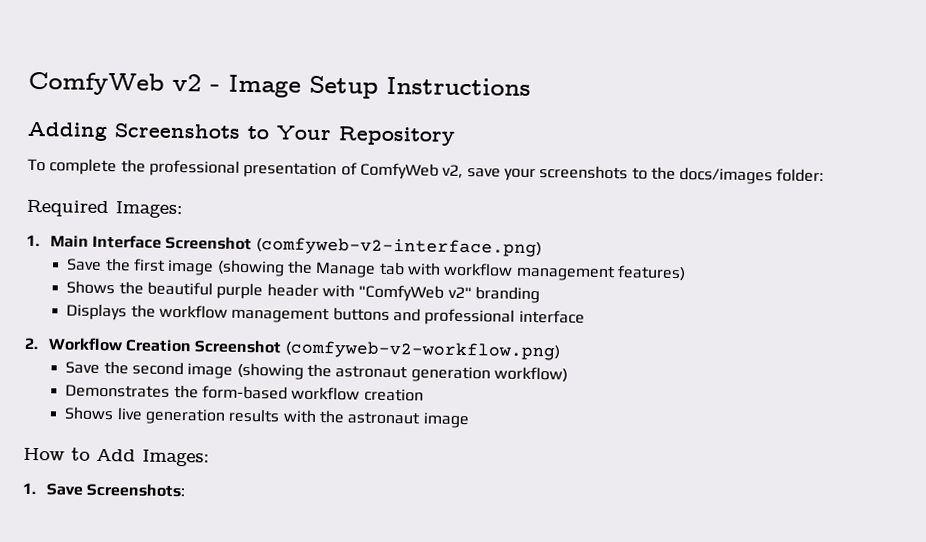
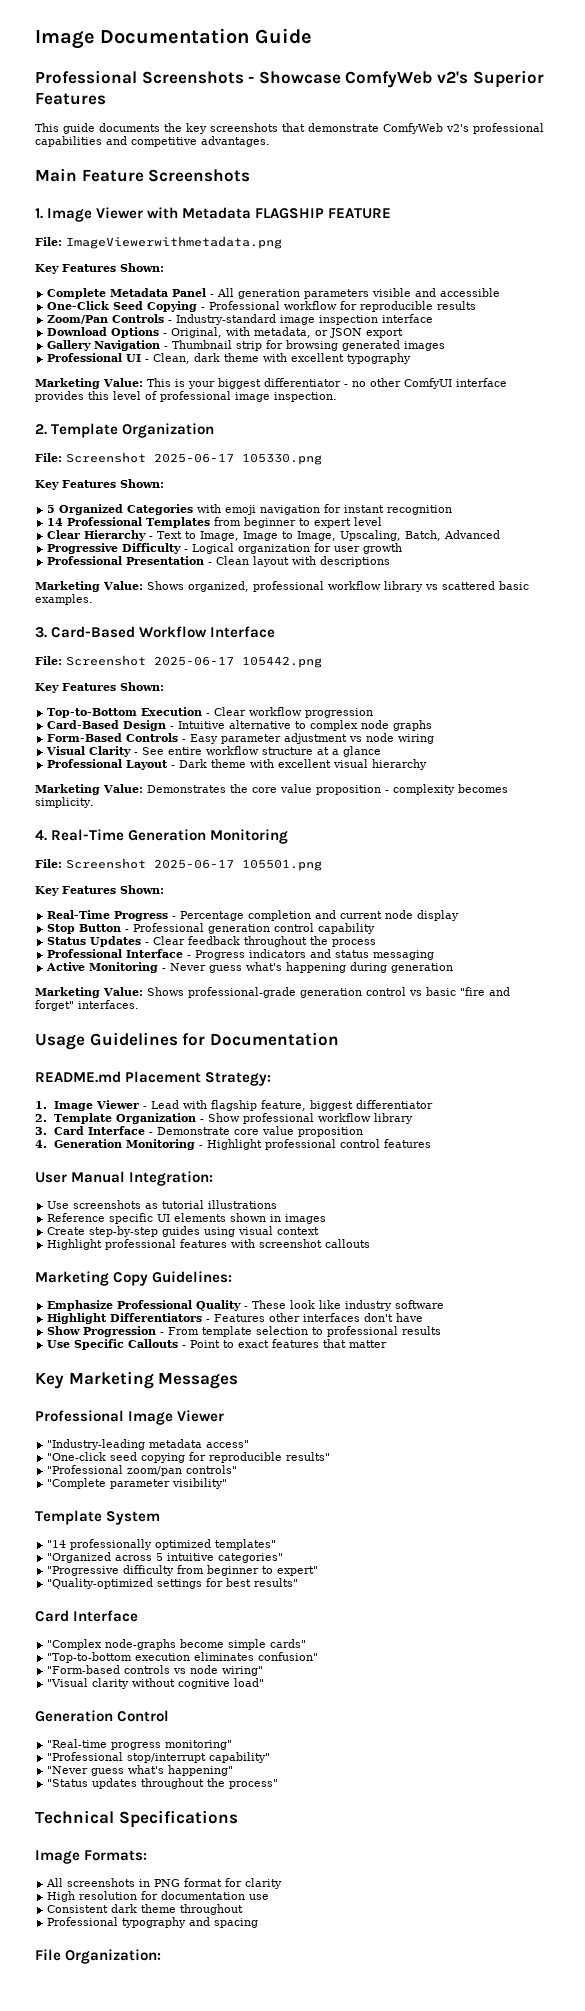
- ComfyWeb v2 - Image Setup Instructions
- Adding Screenshots to Your Repository
- To complete the professional presentation of ComfyWeb v2, save your screenshots to the docs/images folder:
- Required Images:
- 1. Main Interface Screenshot (comfyweb-v2-interface.png)
- Save the first image (showing the Manage tab with workflow management features)
- Shows the beautiful purple header with "ComfyWeb v2" branding
- Displays the workflow management buttons and professional interface
- 2. Workflow Creation Screenshot (comfyweb-v2-workflow.png)
- Save the second image (showing the astronaut generation workflow)
- Demonstrates the form-based workflow creation
- Shows live generation results with the astronaut image
- How to Add Images:
- 1. Save Screenshots:
+ Image Documentation Guide
+ Professional Screenshots - Showcase ComfyWeb v2's Superior Features
+ This guide documents the key screenshots that demonstrate ComfyWeb v2's professional capabilities and competitive advantages.
+ Main Feature Screenshots
+ 1. Image Viewer with Metadata FLAGSHIP FEATURE
+ File: ImageViewerwithmetadata.png
+ Key Features Shown:
+ Complete Metadata Panel - All generation parameters visible and accessible
+ One-Click Seed Copying - Professional workflow for reproducible results
+ Zoom/Pan Controls - Industry-standard image inspection interface
+ Download Options - Original, with metadata, or JSON export
+ Gallery Navigation - Thumbnail strip for browsing generated images
+ Professional UI - Clean, dark theme with excellent typography
+ Marketing Value: This is your biggest differentiator - no other ComfyUI interface provides this level of professional image inspection.
+ 2. Template Organization
+ File: Screenshot 2025-06-17 105330.png
+ Key Features Shown:
+ 5 Organized Categories with emoji navigation for instant recognition
+ 14 Professional Templates from beginner to expert level
+ Clear Hierarchy - Text to Image, Image to Image, Upscaling, Batch, Advanced
+ Progressive Difficulty - Logical organization for user growth
+ Professional Presentation - Clean layout with descriptions
+ Marketing Value: Shows organized, professional workflow library vs scattered basic examples.
+ 3. Card-Based Workflow Interface
+ File: Screenshot 2025-06-17 105442.png
+ Key Features Shown:
+ Top-to-Bottom Execution - Clear workflow progression
+ Card-Based Design - Intuitive alternative to complex node graphs
+ Form-Based Controls - Easy parameter adjustment vs node wiring
+ Visual Clarity - See entire workflow structure at a glance
+ Professional Layout - Dark theme with excellent visual hierarchy
+ Marketing Value: Demonstrates the core value proposition - complexity becomes simplicity.
+ 4. Real-Time Generation Monitoring
+ File: Screenshot 2025-06-17 105501.png
+ Key Features Shown:
+ Real-Time Progress - Percentage completion and current node display
+ Stop Button - Professional generation control capability
+ Status Updates - Clear feedback throughout the process
+ Professional Interface - Progress indicators and status messaging
+ Active Monitoring - Never guess what's happening during generation
+ Marketing Value: Shows professional-grade generation control vs basic "fire and forget" interfaces.
+ Usage Guidelines for Documentation
+ README.md Placement Strategy:
+ 1. Image Viewer - Lead with flagship feature, biggest differentiator
+ 2. Template Organization - Show professional workflow library
+ 3. Card Interface - Demonstrate core value proposition
+ 4. Generation Monitoring - Highlight professional control features
+ User Manual Integration:
+ Use screenshots as tutorial illustrations
+ Reference specific UI elements shown in images
+ Create step-by-step guides using visual context
+ Highlight professional features with screenshot callouts
+ Marketing Copy Guidelines:
+ Emphasize Professional Quality - These look like industry software
+ Highlight Differentiators - Features other interfaces don't have
+ Show Progression - From template selection to professional results
+ Use Specific Callouts - Point to exact features that matter
+ Key Marketing Messages
+ Professional Image Viewer
+ "Industry-leading metadata access"
+ "One-click seed copying for reproducible results"
+ "Professional zoom/pan controls"
+ "Complete parameter visibility"
+ Template System
+ "14 professionally optimized templates"
+ "Organized across 5 intuitive categories"
+ "Progressive difficulty from beginner to expert"
+ "Quality-optimized settings for best results"
+ Card Interface
+ "Complex node-graphs become simple cards"
+ "Top-to-bottom execution eliminates confusion"
+ "Form-based controls vs node wiring"
+ "Visual clarity without cognitive load"
+ Generation Control
+ "Real-time progress monitoring"
+ "Professional stop/interrupt capability"
+ "Never guess what's happening"
+ "Status updates throughout the process"
+ Technical Specifications
+ Image Formats:
+ All screenshots in PNG format for clarity
+ High resolution for documentation use
+ Consistent dark theme throughout
+ Professional typography and spacing
+ File Organization:

